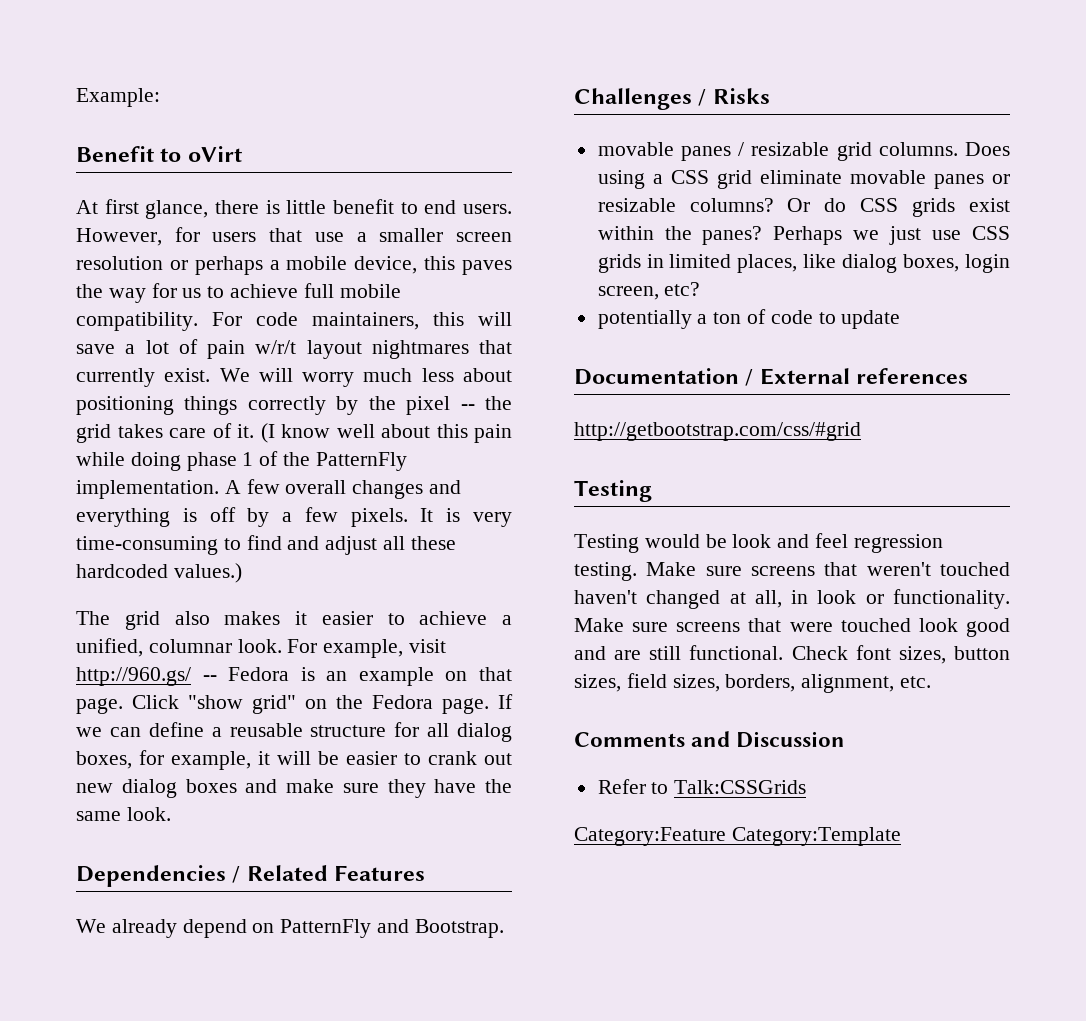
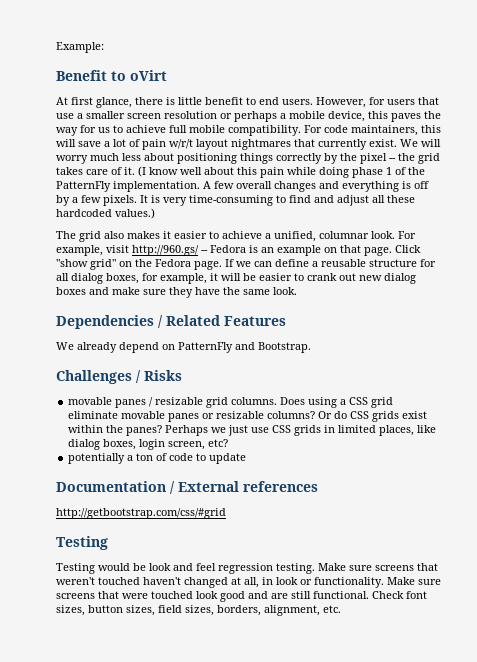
- Comments and Discussion
- Refer to Talk:CSSGrids
- Category:Feature Category:Template

